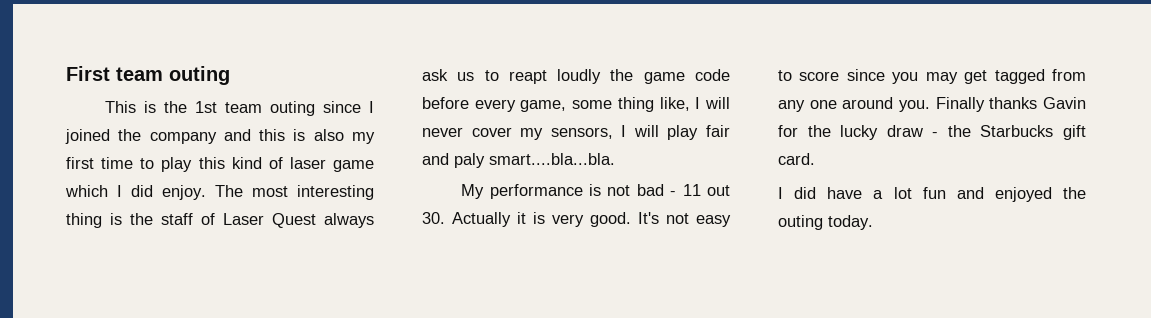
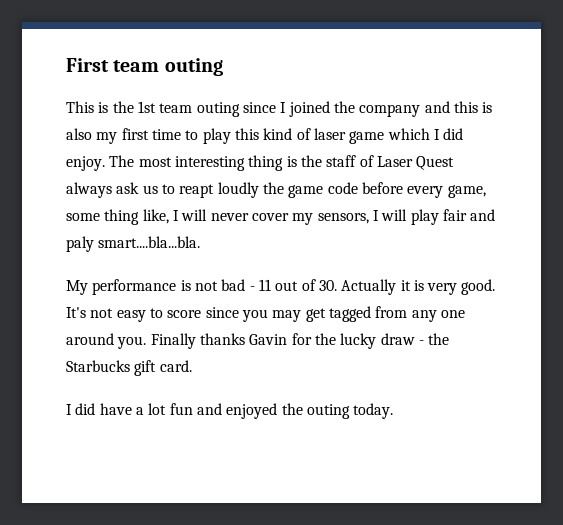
- My performance is not bad - 11 out 30. Actually it is very good.
+ My performance is not bad - 11 out of 30. Actually it is very good.

